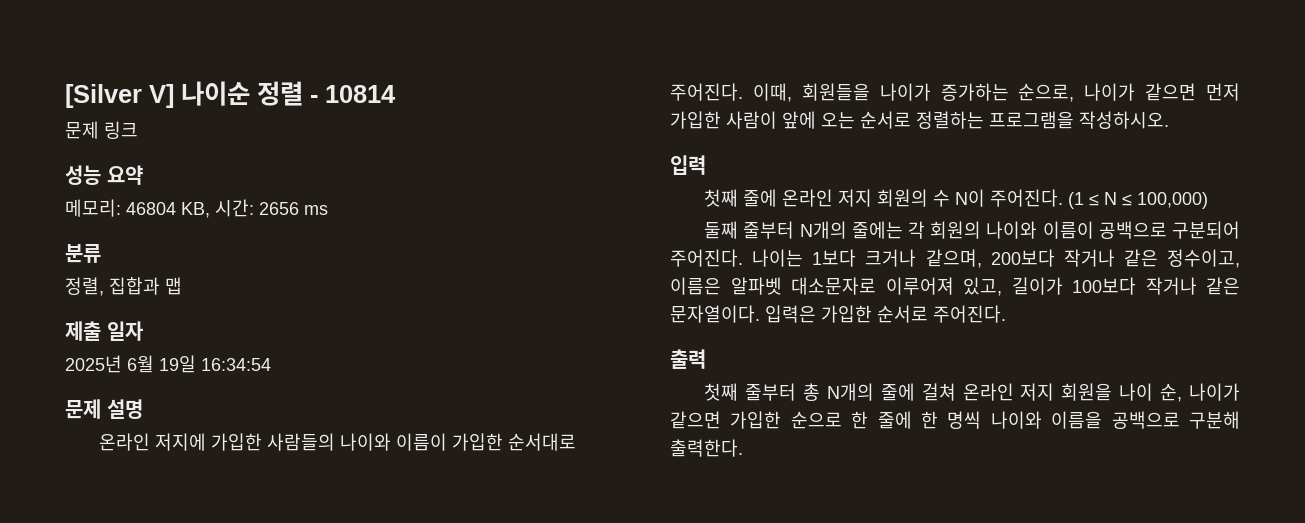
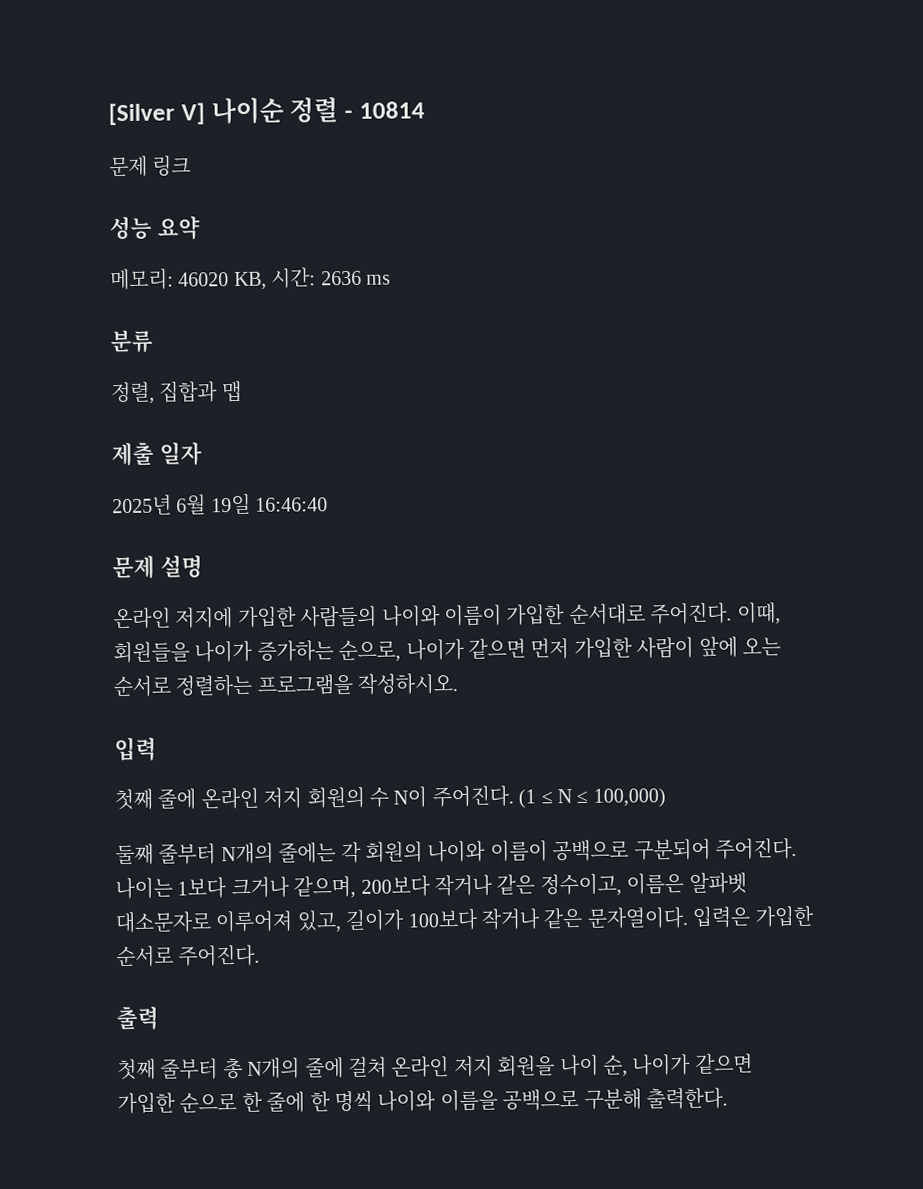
- 메모리: 46804 KB, 시간: 2656 ms
+ 메모리: 46020 KB, 시간: 2636 ms
- 2025년 6월 19일 16:34:54
+ 2025년 6월 19일 16:46:40

